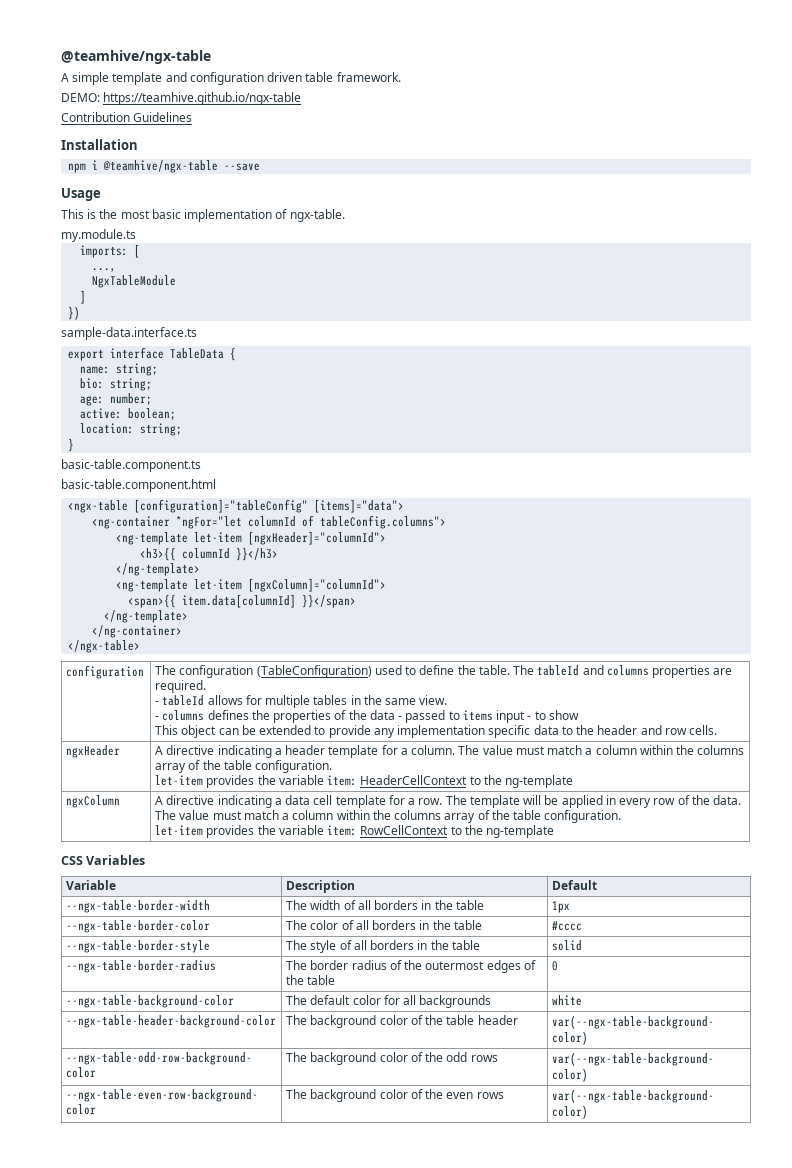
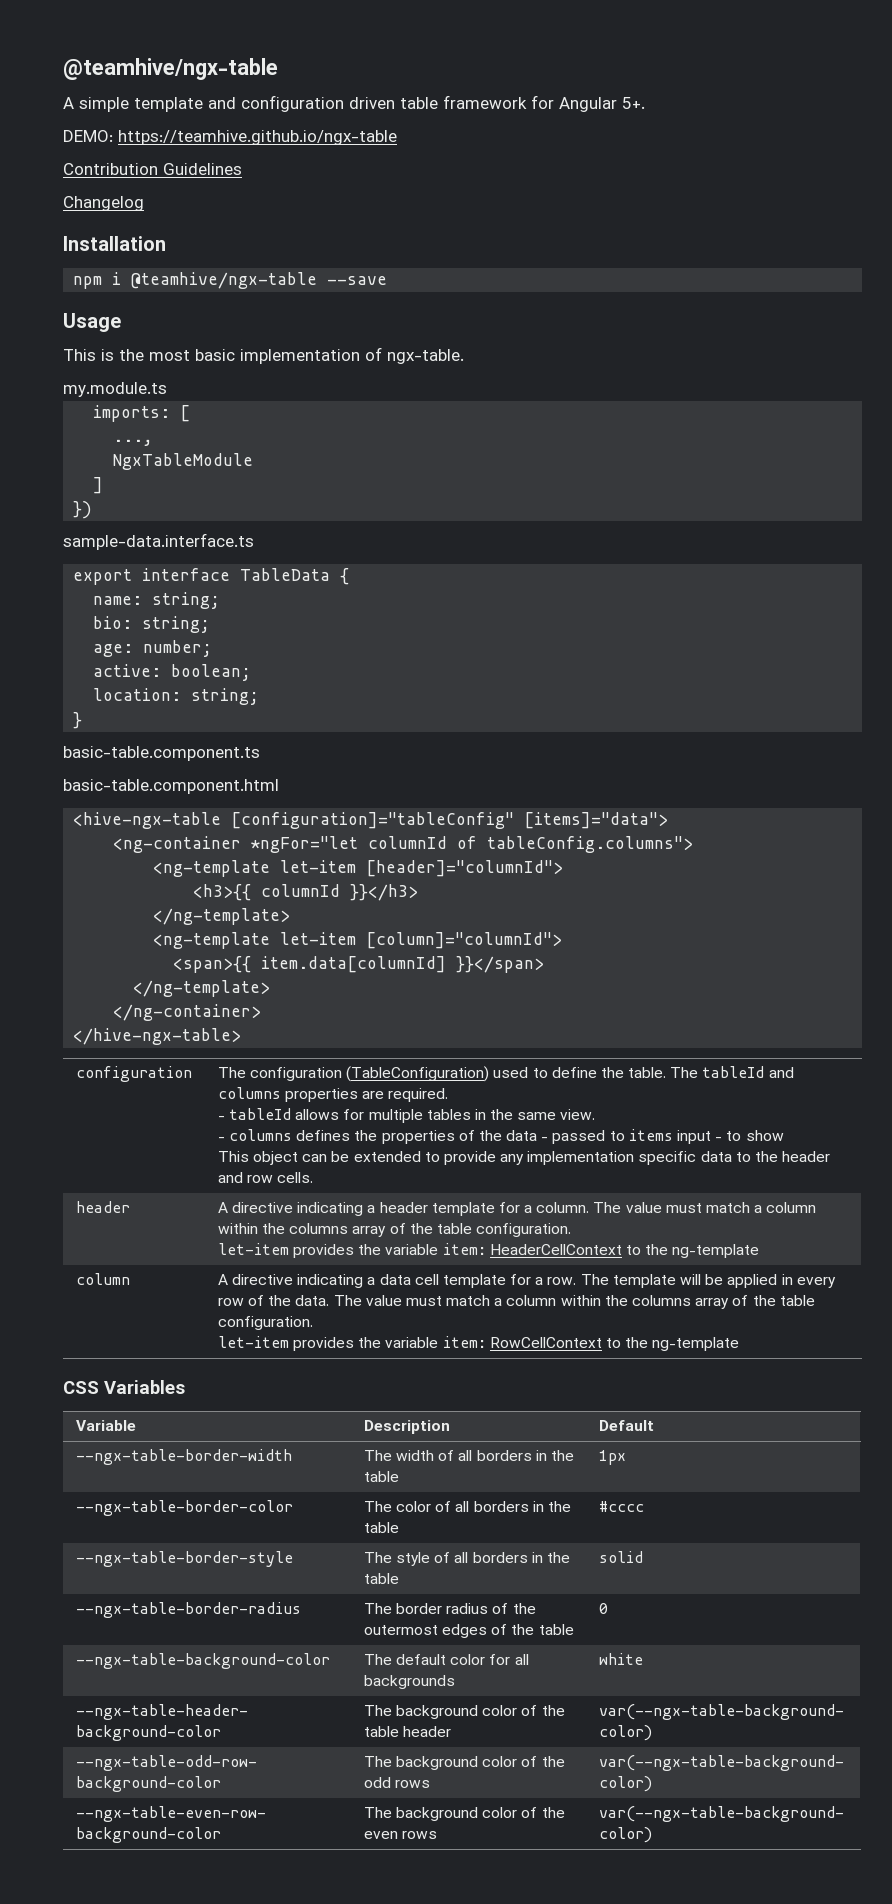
- A simple template and configuration driven table framework.
+ A simple template and configuration driven table framework for Angular 5+.
+ Changelog
- <ngx-table [configuration]="tableConfig" [items]="data">
+ <hive-ngx-table [configuration]="tableConfig" [items]="data">
- <ng-template let-item [ngxHeader]="columnId">
+ <ng-template let-item [header]="columnId">
- <ng-template let-item [ngxColumn]="columnId">
+ <ng-template let-item [column]="columnId">
- </ngx-table>
+ </hive-ngx-table>
- ngxHeader | A directive indicating a header template for a column. The value must match a column within the columns array of the table configuration.
+ header | A directive indicating a header template for a column. The value must match a column within the columns array of the table configuration.
  let-item provides the variable item: HeaderCellContext to the ng-template
- ngxColumn
+ column

